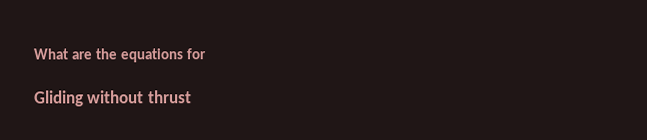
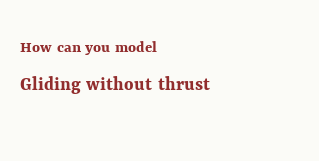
- What are the equations for
+ How can you model

